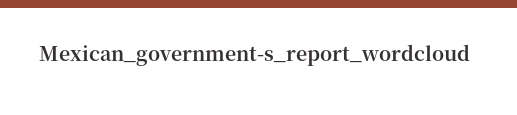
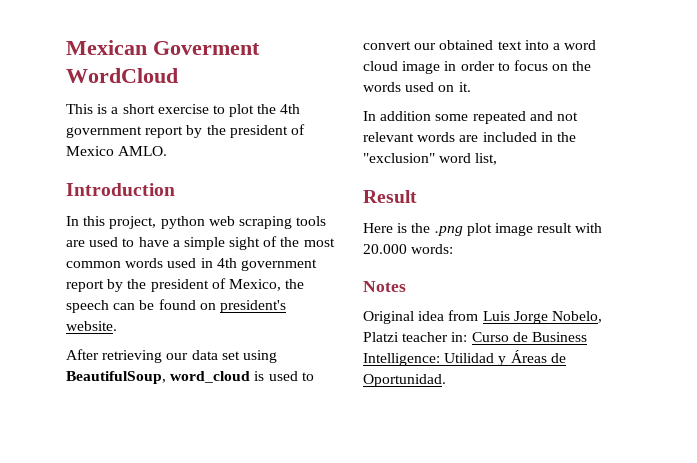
- Mexican_government-s_report_wordcloud
+ Mexican Goverment WordCloud
+ This is a short exercise to plot the 4th government report by the president of Mexico AMLO.
+ Introduction
+ In this project, python web scraping tools are used to have a simple sight of the most common words used in 4th government report by the president of Mexico, the speech can be found on president's website.
+ After retrieving our data set using BeautifulSoup, word_cloud is used to convert our obtained text into a word cloud image in order to focus on the words used on it.
+ In addition some repeated and not relevant words are included in the "exclusion" word list,
+ Result
+ Here is the .png plot image result with 20.000 words:
+ Notes
+ Original idea from Luis Jorge Nobelo, Platzi teacher in: Curso de Business Intelligence: Utilidad y Áreas de Oportunidad.

